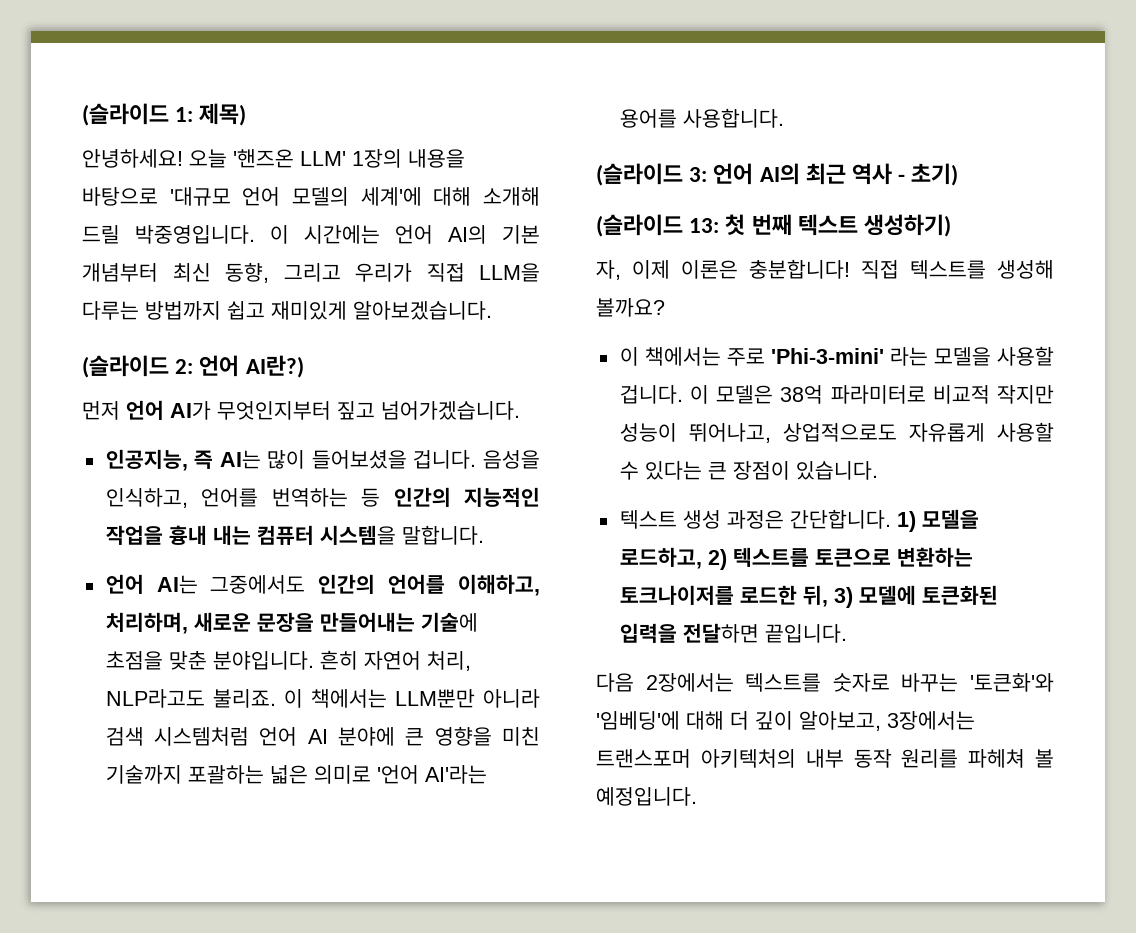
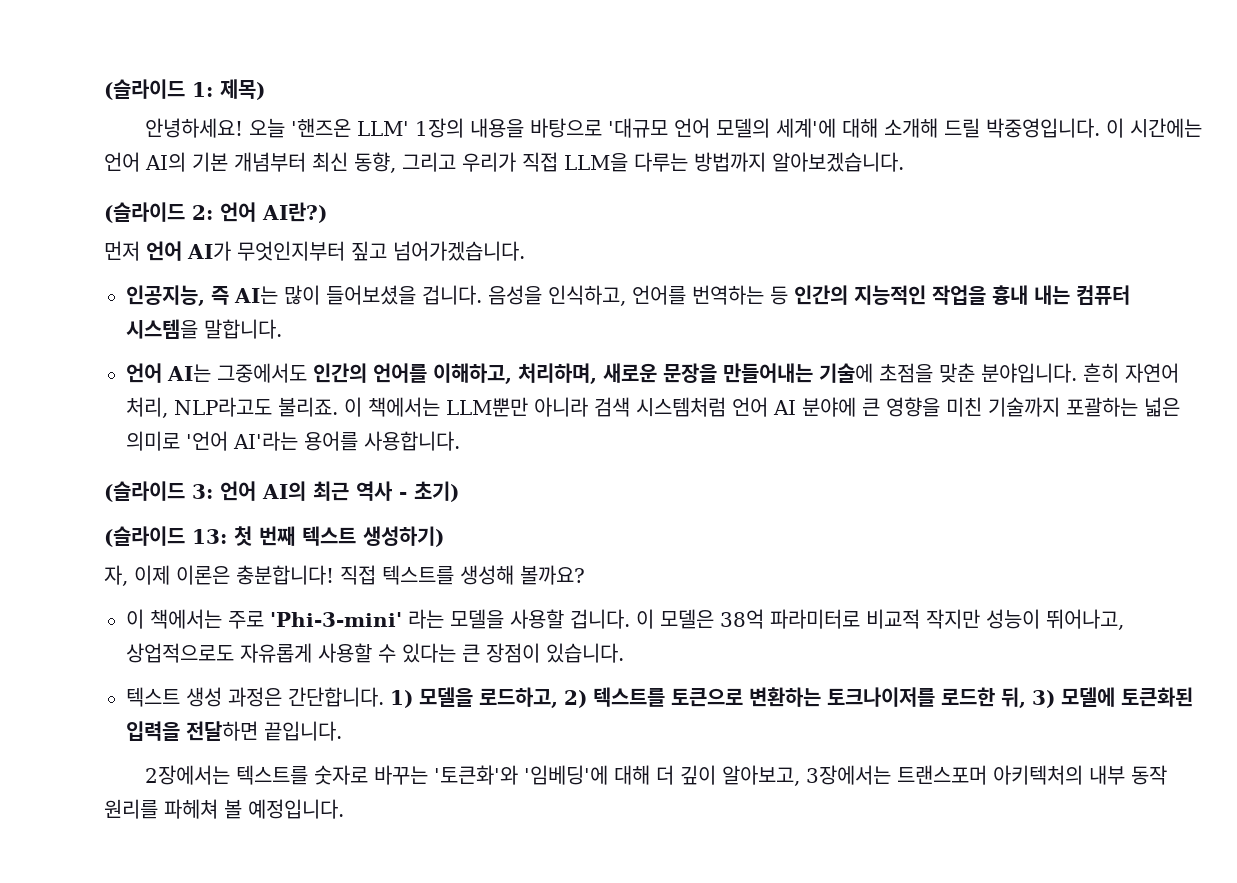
- 이 시간에는 언어 AI의 기본 개념부터 최신 동향, 그리고 우리가 직접 LLM을 다루는 방법까지 쉽고 재미있게 알아보겠습니다.
+ 이 시간에는 언어 AI의 기본 개념부터 최신 동향, 그리고 우리가 직접 LLM을 다루는 방법까지 알아보겠습니다.
- 다음 2장에서는 텍스트를 숫자로 바꾸는 '토큰화'와 '임베딩'에 대해 더 깊이 알아보고, 3장에서는 트랜스포머 아키텍처의 내부 동작 원리를 파헤쳐 볼 예정입니다.
+ 2장에서는 텍스트를 숫자로 바꾸는 '토큰화'와 '임베딩'에 대해 더 깊이 알아보고, 3장에서는 트랜스포머 아키텍처의 내부 동작 원리를 파헤쳐 볼 예정입니다.

